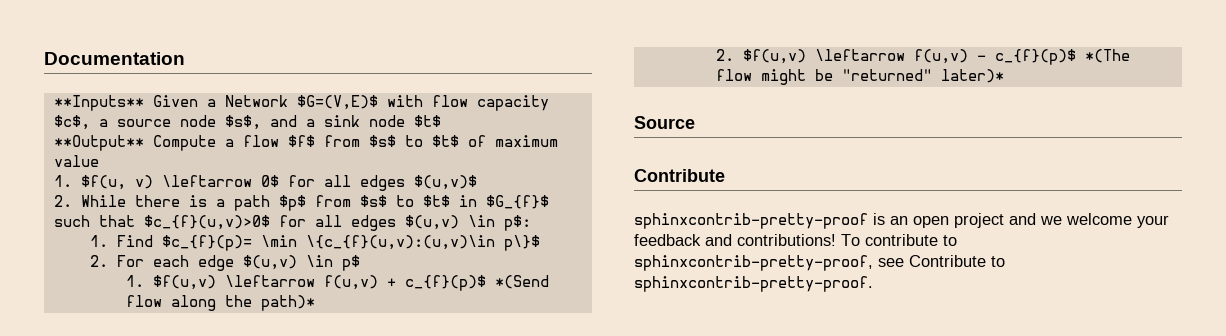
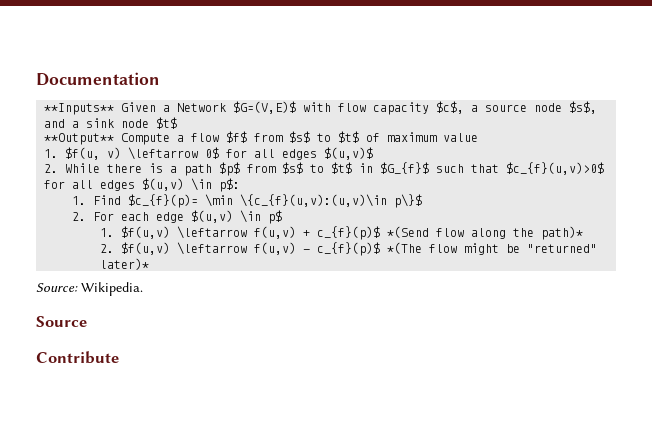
+ Source: Wikipedia.
- sphinxcontrib-pretty-proof is an open project and we welcome your feedback and contributions! To contribute to sphinxcontrib-pretty-proof, see Contribute to sphinxcontrib-pretty-proof.

